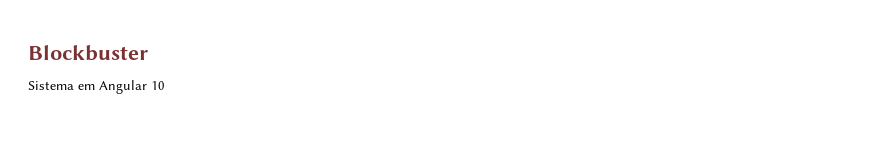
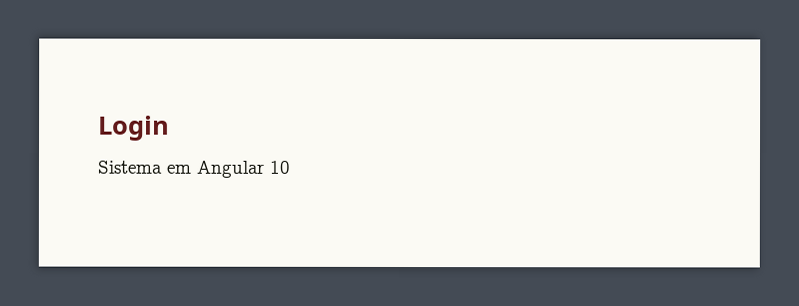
- Blockbuster
+ Login

